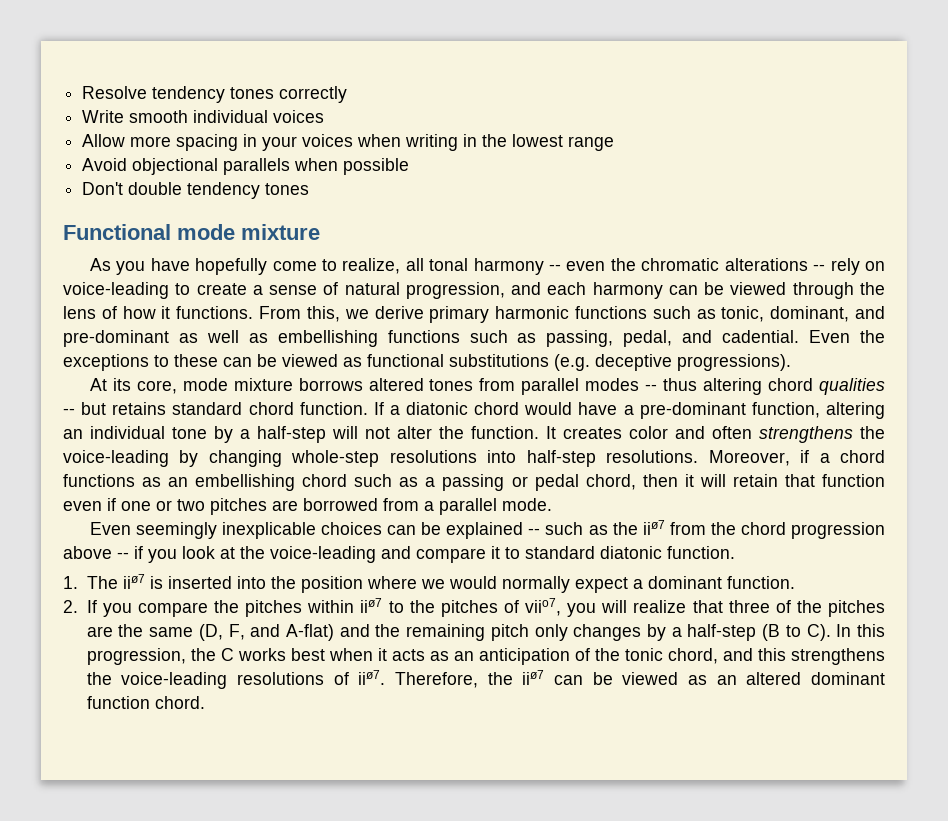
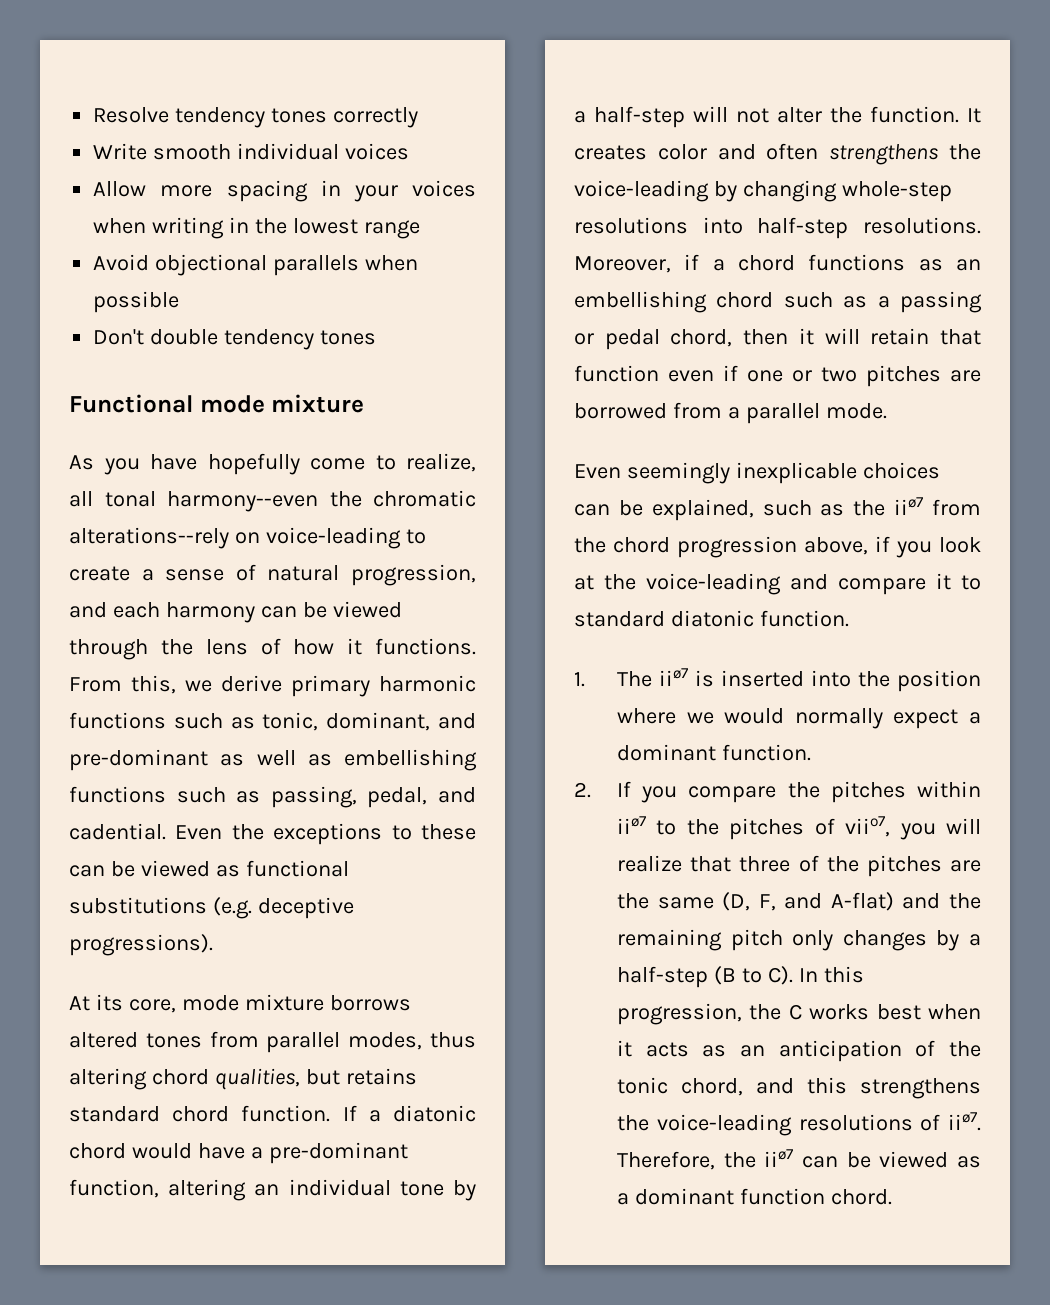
- As you have hopefully come to realize, all tonal harmony -- even the chromatic alterations -- rely on voice-leading to create a sense of natural progression, and each harmony can be viewed through the lens of how it functions.
+ As you have hopefully come to realize, all tonal harmony--even the chromatic alterations--rely on voice-leading to create a sense of natural progression, and each harmony can be viewed through the lens of how it functions.
- At its core, mode mixture borrows altered tones from parallel modes -- thus altering chord qualities -- but retains standard chord function.
+ At its core, mode mixture borrows altered tones from parallel modes, thus altering chord qualities, but retains standard chord function.
- Even seemingly inexplicable choices can be explained -- such as the iiø7 from the chord progression above -- if you look at the voice-leading and compare it to standard diatonic function.
+ Even seemingly inexplicable choices can be explained, such as the iiø7 from the chord progression above, if you look at the voice-leading and compare it to standard diatonic function.
- Therefore, the iiø7 can be viewed as an altered dominant function chord.
+ Therefore, the iiø7 can be viewed as a dominant function chord.

